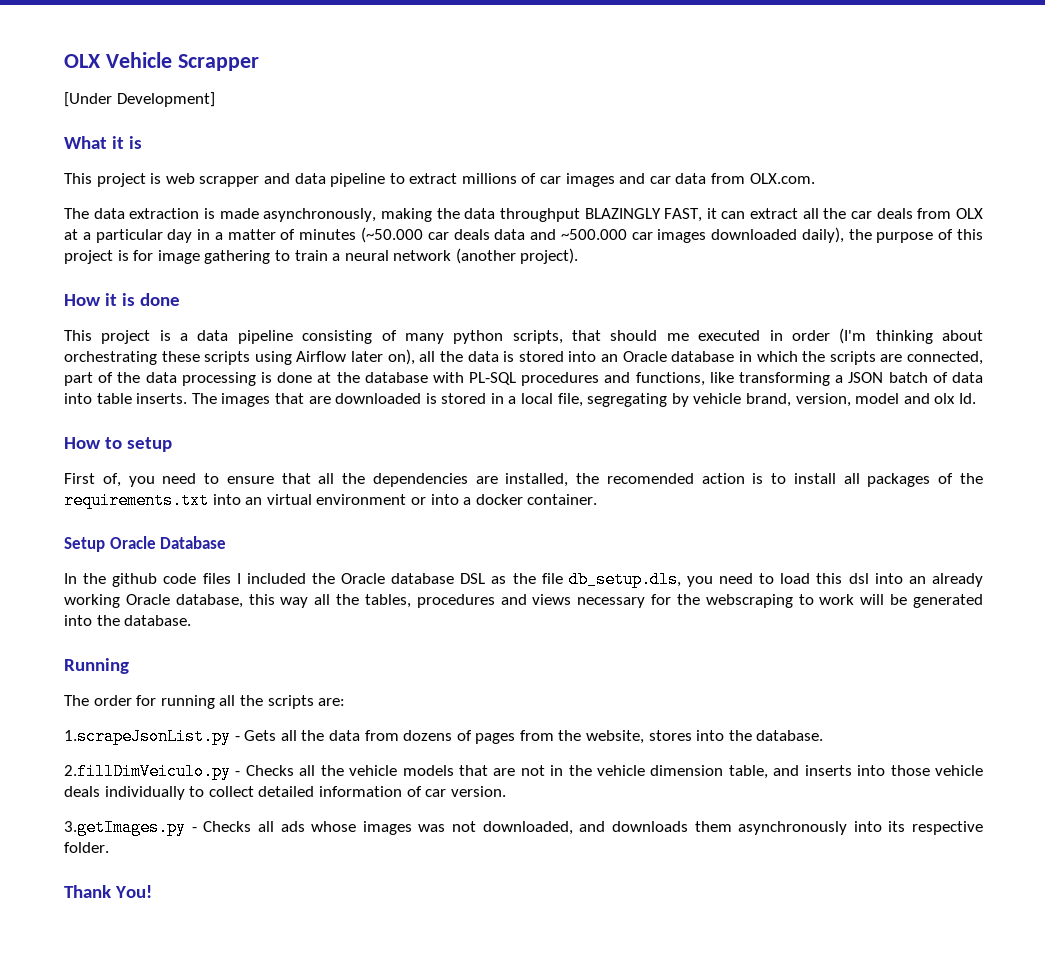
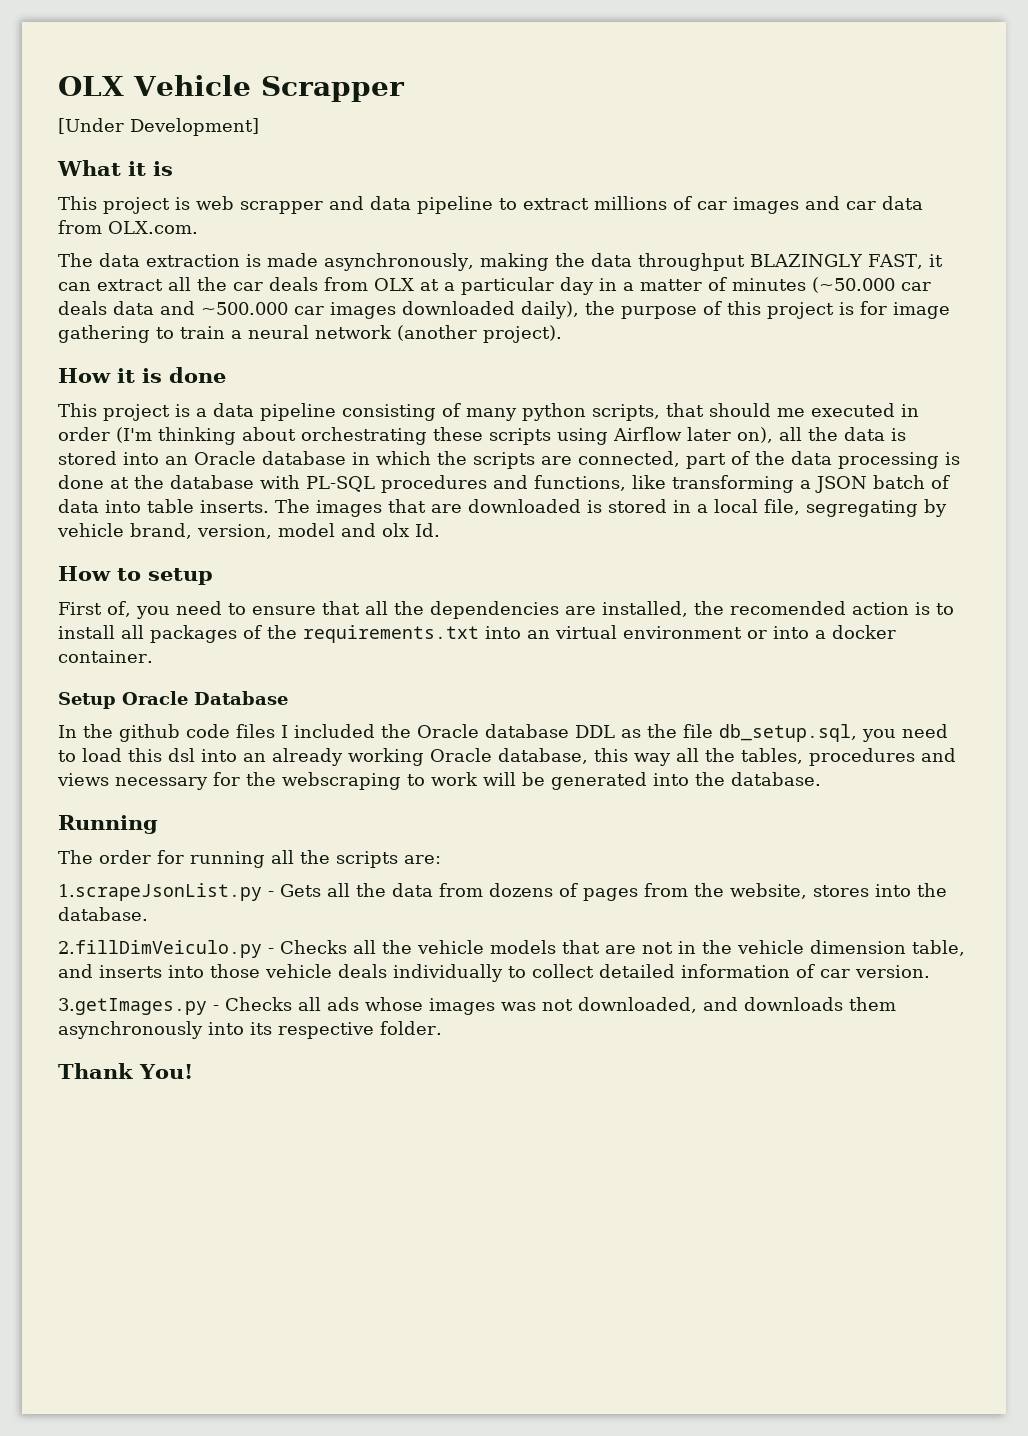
- In the github code files I included the Oracle database DSL as the file db_setup.dls, you need to load this dsl into an already working Oracle database, this way all the tables, procedures and views necessary for the webscraping to work will be generated into the database.
+ In the github code files I included the Oracle database DDL as the file db_setup.sql, you need to load this dsl into an already working Oracle database, this way all the tables, procedures and views necessary for the webscraping to work will be generated into the database.

